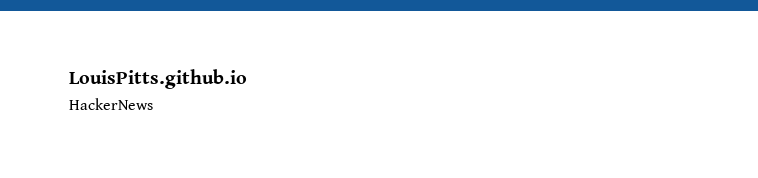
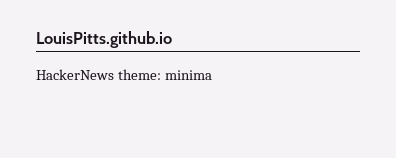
- HackerNews
+ HackerNews theme: minima

